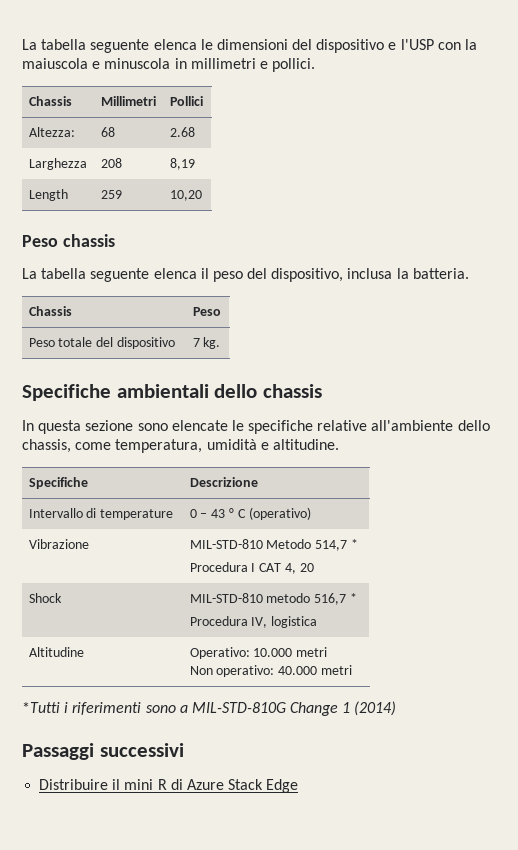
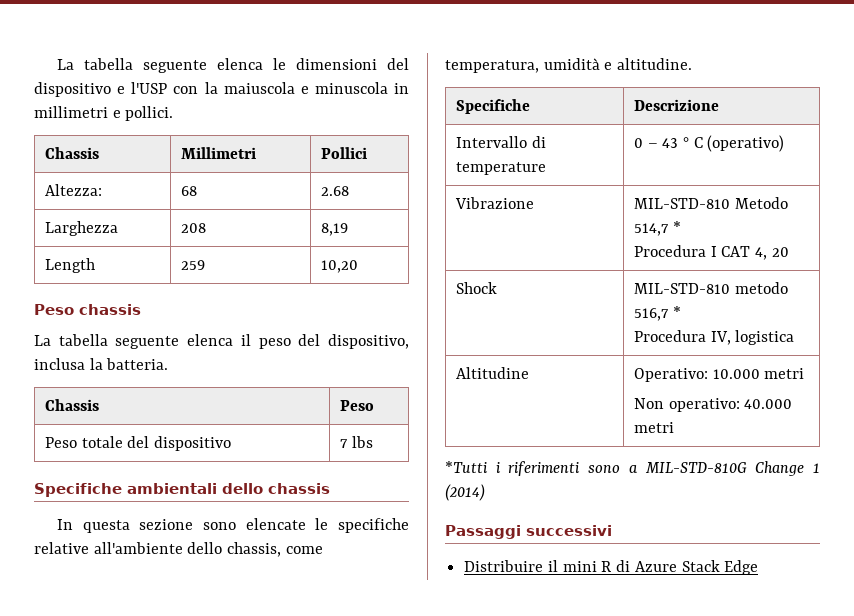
- Peso totale del dispositivo | 7 kg.
+ Peso totale del dispositivo | 7 lbs

